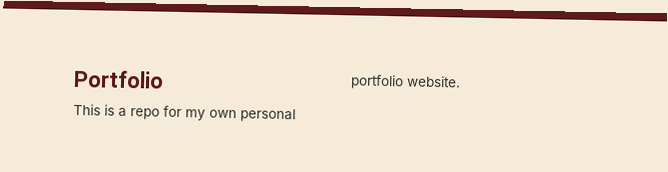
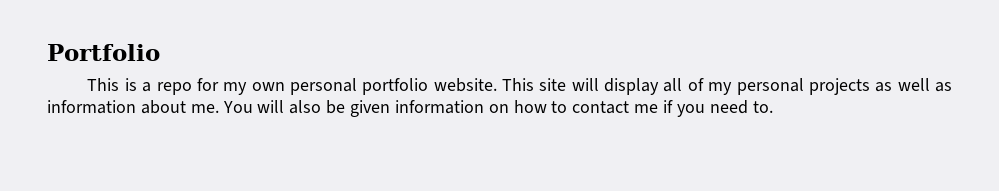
+ This site will display all of my personal projects as well as information about me. You will also be given information on how to contact me if you need to.

